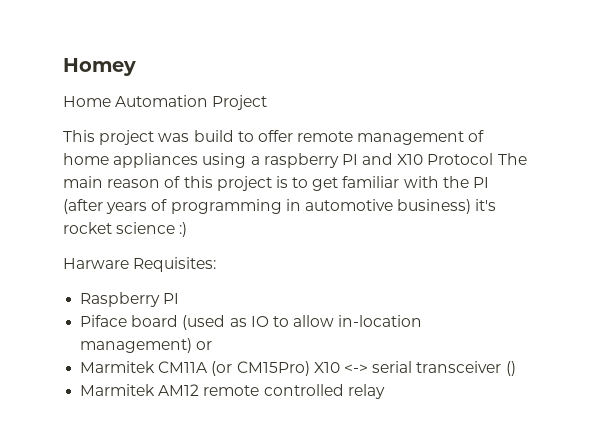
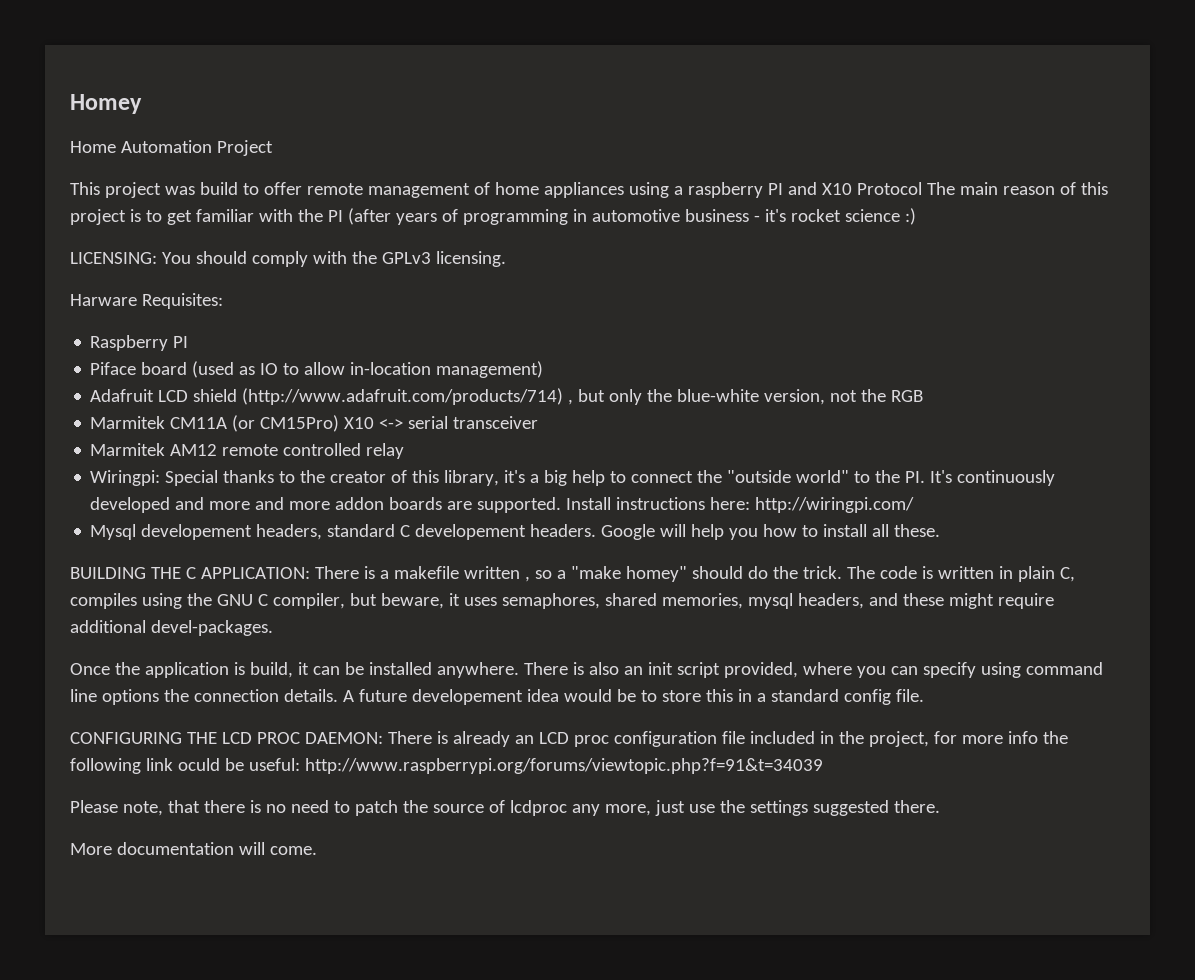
- This project was build to offer remote management of home appliances using a raspberry PI and X10 Protocol The main reason of this project is to get familiar with the PI (after years of programming in automotive business) it's rocket science :)
+ This project was build to offer remote management of home appliances using a raspberry PI and X10 Protocol The main reason of this project is to get familiar with the PI (after years of programming in automotive business - it's rocket science :)
+ LICENSING: You should comply with the GPLv3 licensing.
- Piface board (used as IO to allow in-location management) or
+ Piface board (used as IO to allow in-location management)
+ Adafruit LCD shield (http://www.adafruit.com/products/714) , but only the blue-white version, not the RGB
- Marmitek CM11A (or CM15Pro) X10 <-> serial transceiver ()
+ Marmitek CM11A (or CM15Pro) X10 <-> serial transceiver
+ Wiringpi: Special thanks to the creator of this library, it's a big help to connect the "outside world" to the PI. It's continuously developed and more and more addon boards are supported. Install instructions here: http://wiringpi.com/
+ Mysql developement headers, standard C developement headers. Google will help you how to install all these.
+ BUILDING THE C APPLICATION: There is a makefile written , so a "make homey" should do the trick. The code is written in plain C, compiles using the GNU C compiler, but beware, it uses semaphores, shared memories, mysql headers, and these might require additional devel-packages.
+ Once the application is build, it can be installed anywhere. There is also an init script provided, where you can specify using command line options the connection details. A future developement idea would be to store this in a standard config file.
+ CONFIGURING THE LCD PROC DAEMON: There is already an LCD proc configuration file included in the project, for more info the following link oculd be useful: http://www.raspberrypi.org/forums/viewtopic.php?f=91&t=34039
+ Please note, that there is no need to patch the source of lcdproc any more, just use the settings suggested there.
+ More documentation will come.

